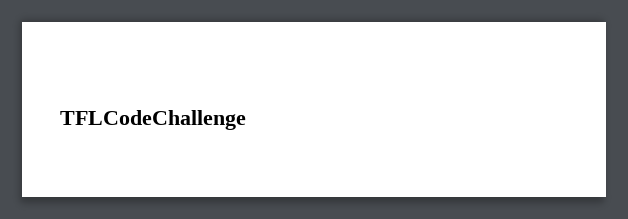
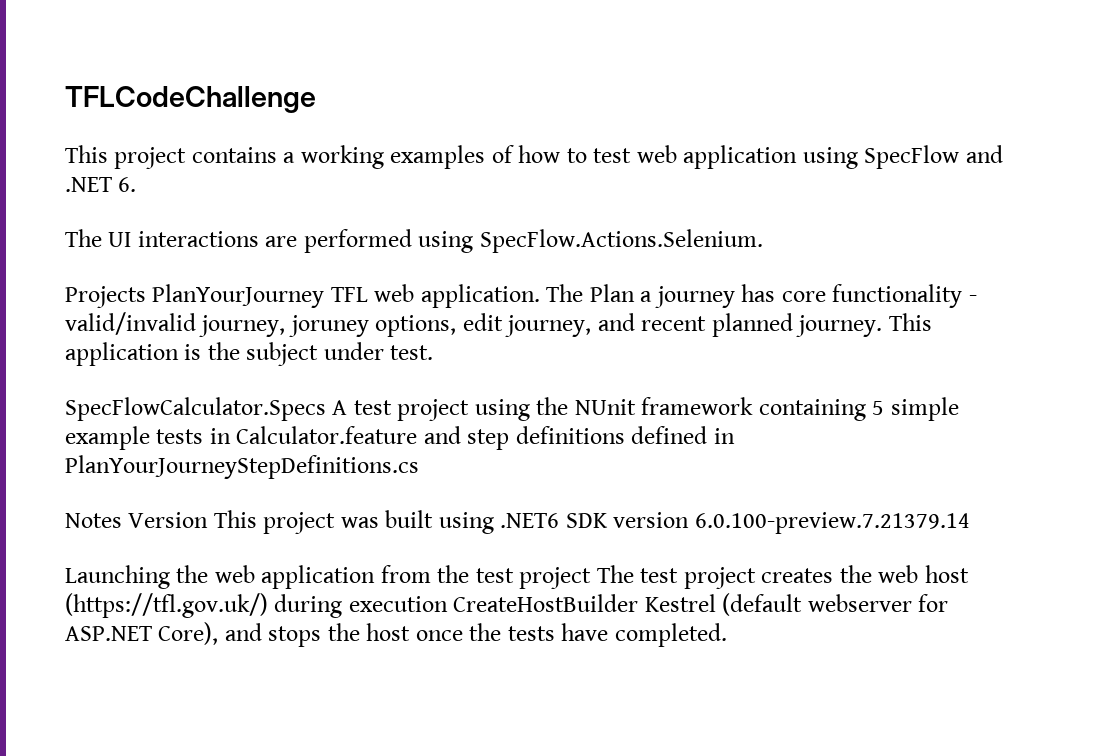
+ This project contains a working examples of how to test web application using SpecFlow and .NET 6.
+ The UI interactions are performed using SpecFlow.Actions.Selenium.
+ Projects PlanYourJourney TFL web application. The Plan a journey has core functionality - valid/invalid journey, joruney options, edit journey, and recent planned journey. This application is the subject under test.
+ SpecFlowCalculator.Specs A test project using the NUnit framework containing 5 simple example tests in Calculator.feature and step definitions defined in PlanYourJourneyStepDefinitions.cs
+ Notes Version This project was built using .NET6 SDK version 6.0.100-preview.7.21379.14
+ Launching the web application from the test project The test project creates the web host (https://tfl.gov.uk/) during execution CreateHostBuilder Kestrel (default webserver for ASP.NET Core), and stops the host once the tests have completed.

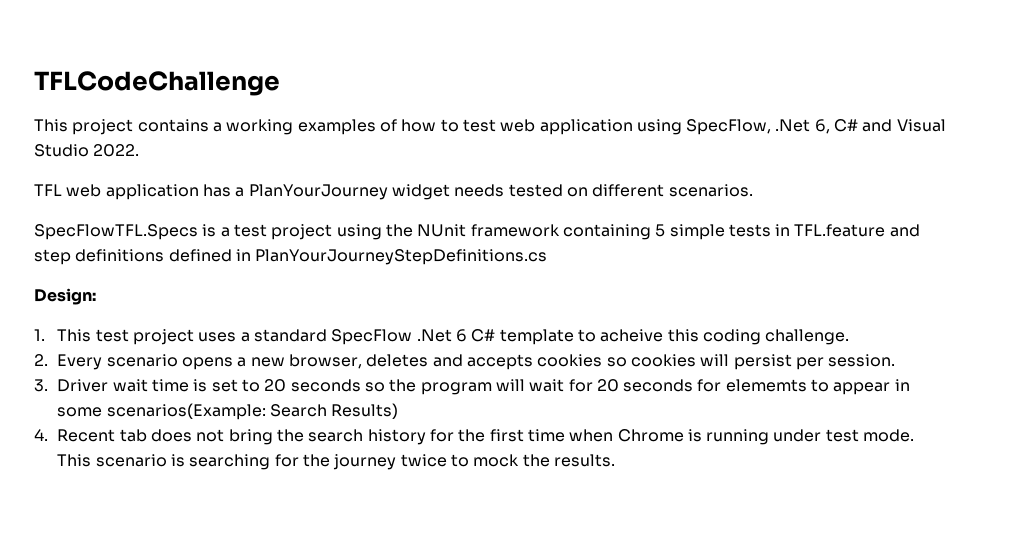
- This project contains a working examples of how to test web application using SpecFlow and .NET 6.
- The UI interactions are performed using SpecFlow.Actions.Selenium.
- Projects PlanYourJourney TFL web application. The Plan a journey has core functionality - valid/invalid journey, joruney options, edit journey, and recent planned journey. This application is the subject under test.
- SpecFlowCalculator.Specs A test project using the NUnit framework containing 5 simple example tests in Calculator.feature and step definitions defined in PlanYourJourneyStepDefinitions.cs
+ This project contains a working examples of how to test web application using SpecFlow, .Net 6, C# and Visual Studio 2022.
+ TFL web application has a PlanYourJourney widget needs tested on different scenarios.
+ SpecFlowTFL.Specs is a test project using the NUnit framework containing 5 simple tests in TFL.feature and step definitions defined in PlanYourJourneyStepDefinitions.cs
- Notes Version This project was built using .NET6 SDK version 6.0.100-preview.7.21379.14
- Launching the web application from the test project The test project creates the web host (https://tfl.gov.uk/) during execution CreateHostBuilder Kestrel (default webserver for ASP.NET Core), and stops the host once the tests have completed.
+ Design:
+ 1. This test project uses a standard SpecFlow .Net 6 C# template to acheive this coding challenge.
+ 2. Every scenario opens a new browser, deletes and accepts cookies so cookies will persist per session.
+ 3. Driver wait time is set to 20 seconds so the program will wait for 20 seconds for elememts to appear in some scenarios(Example: Search Results)
+ 4. Recent tab does not bring the search history for the first time when Chrome is running under test mode. This scenario is searching for the journey twice to mock the results.

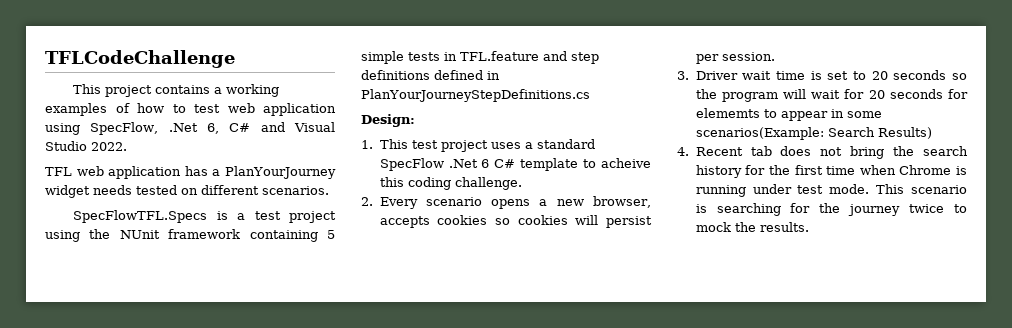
- 2. Every scenario opens a new browser, deletes and accepts cookies so cookies will persist per session.
+ 2. Every scenario opens a new browser, accepts cookies so cookies will persist per session.

